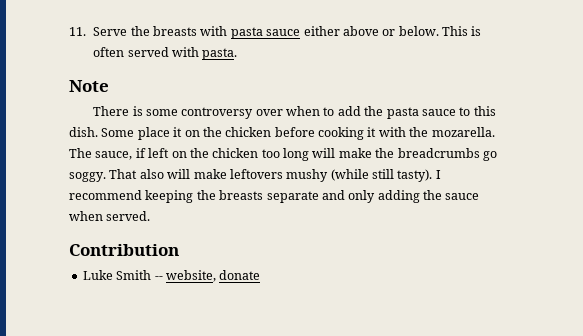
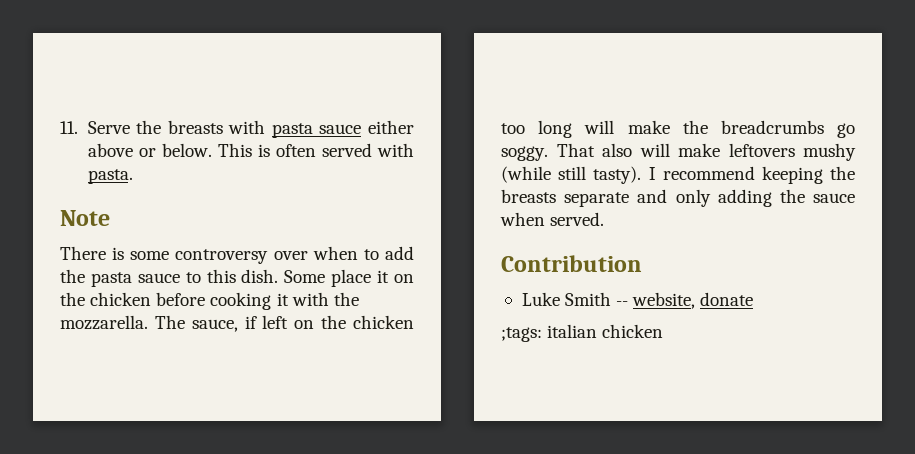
- Some place it on the chicken before cooking it with the mozarella.
+ Some place it on the chicken before cooking it with the mozzarella.
+ ;tags: italian chicken

